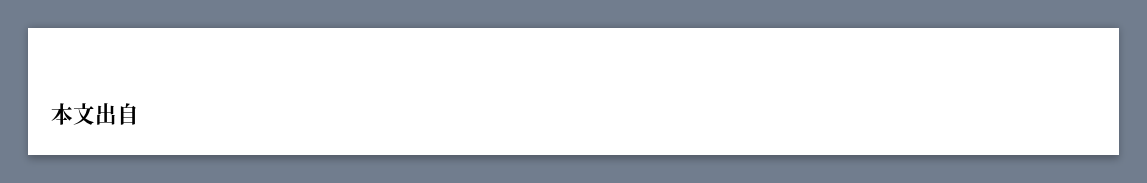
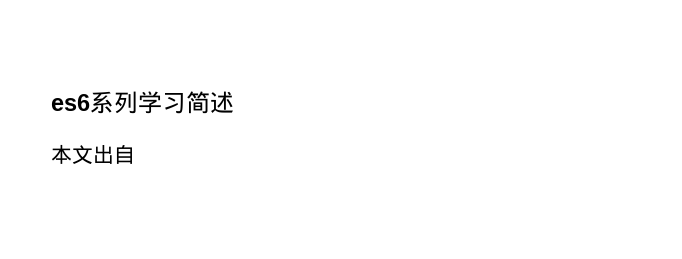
+ es6系列学习简述

